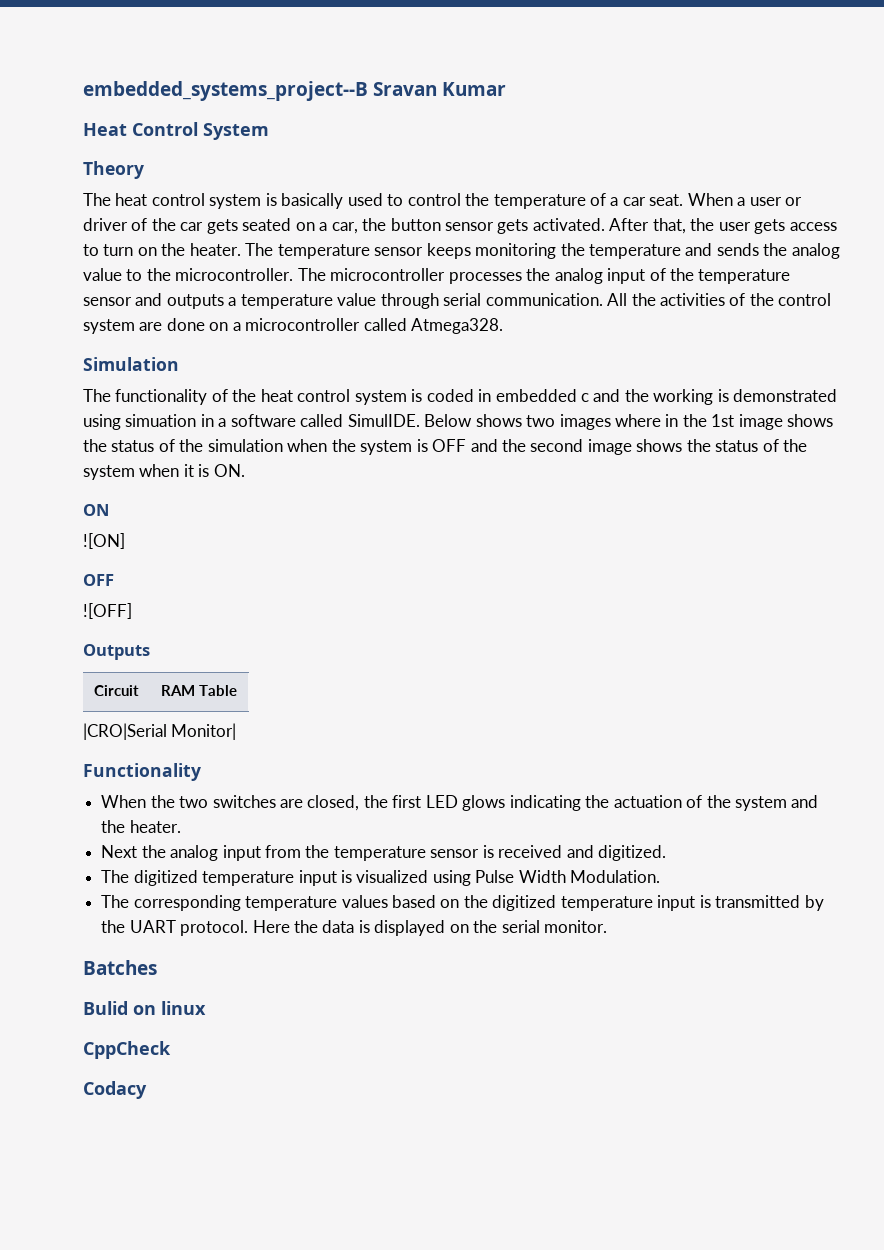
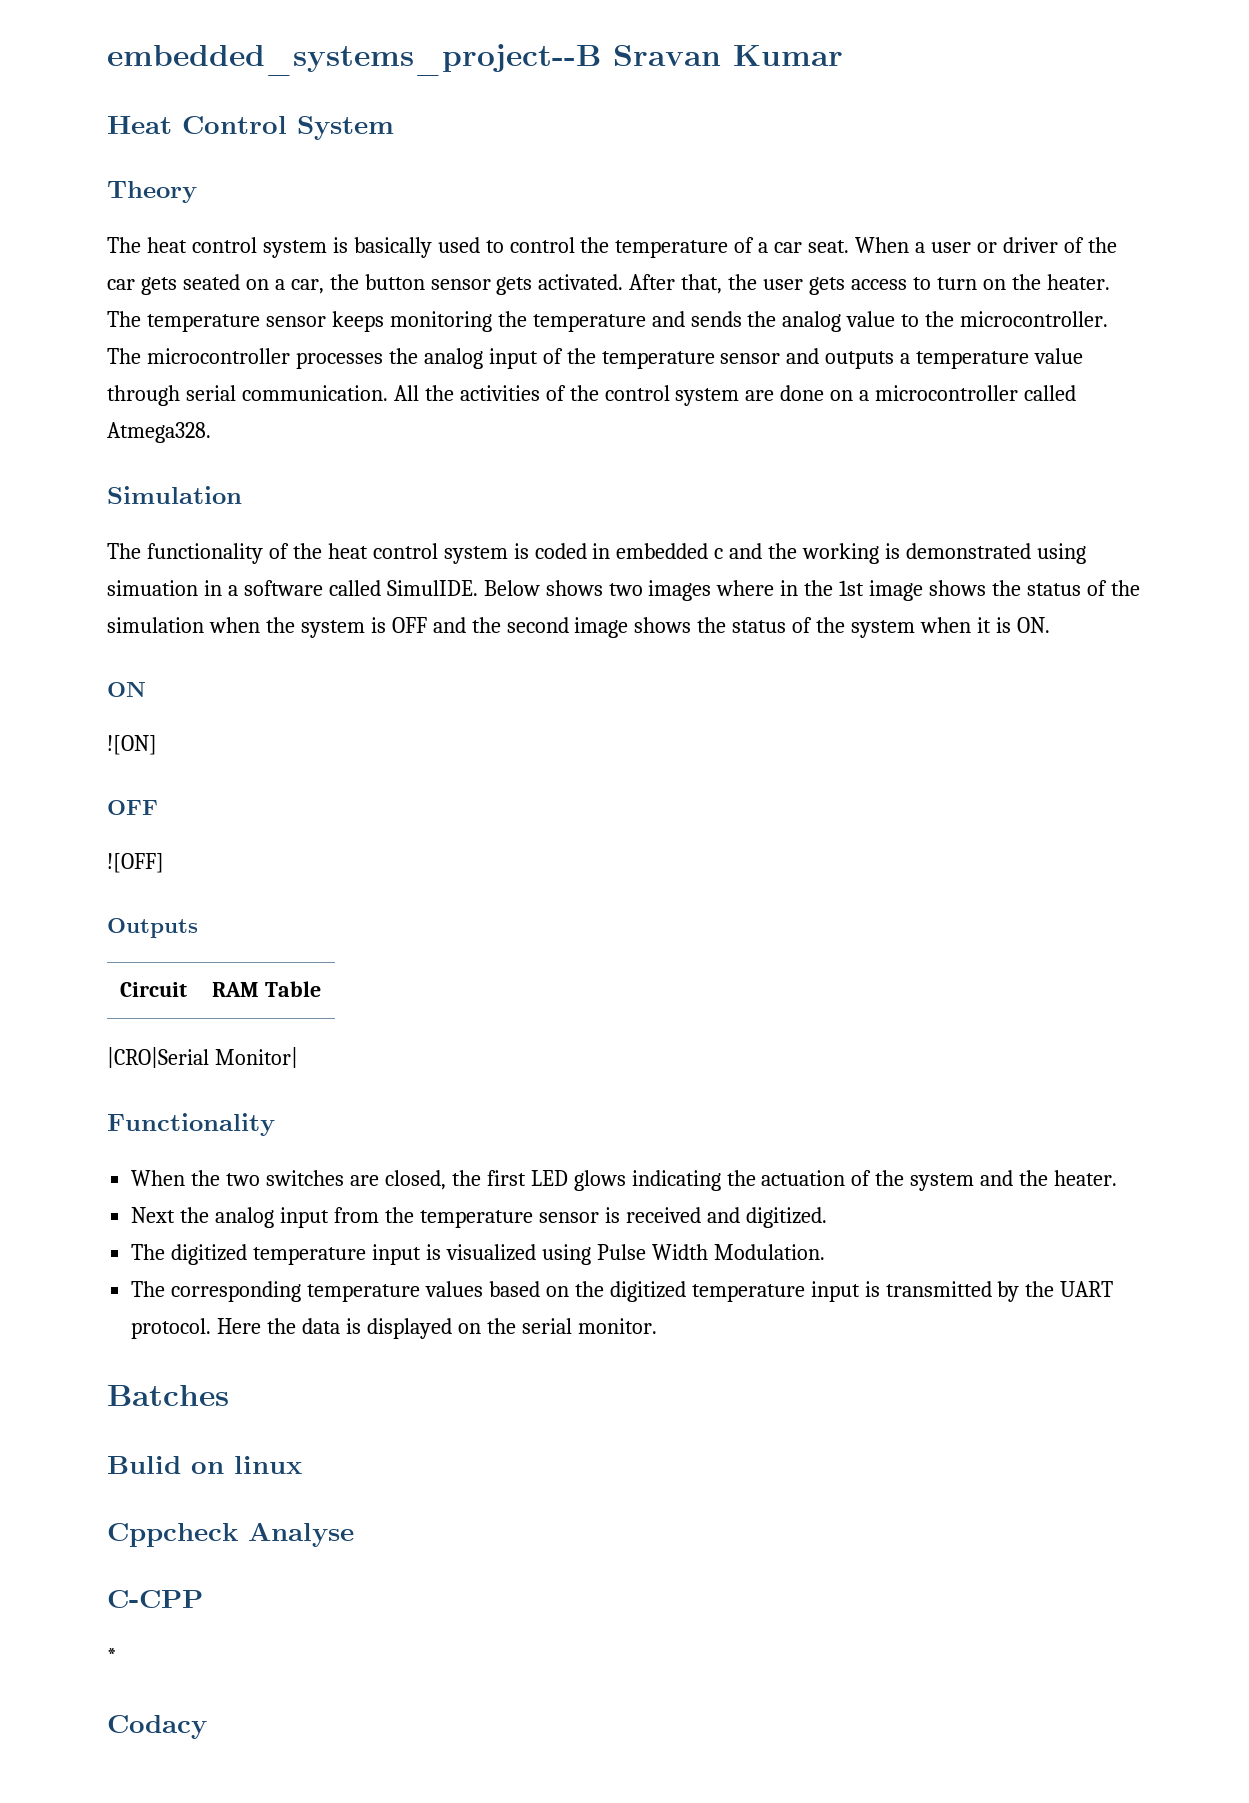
- CppCheck
+ Cppcheck Analyse
+ C-CPP
+ *

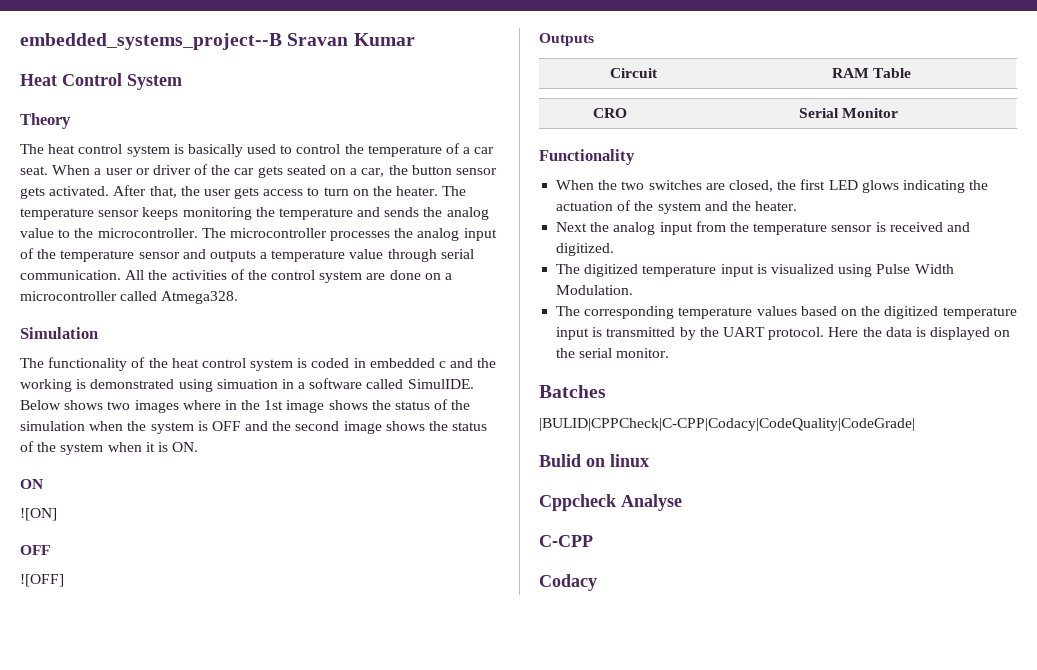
- |CRO|Serial Monitor|
+ CRO | Serial Monitor
+ |BULID|CPPCheck|C-CPP|Codacy|CodeQuality|CodeGrade|
- *

